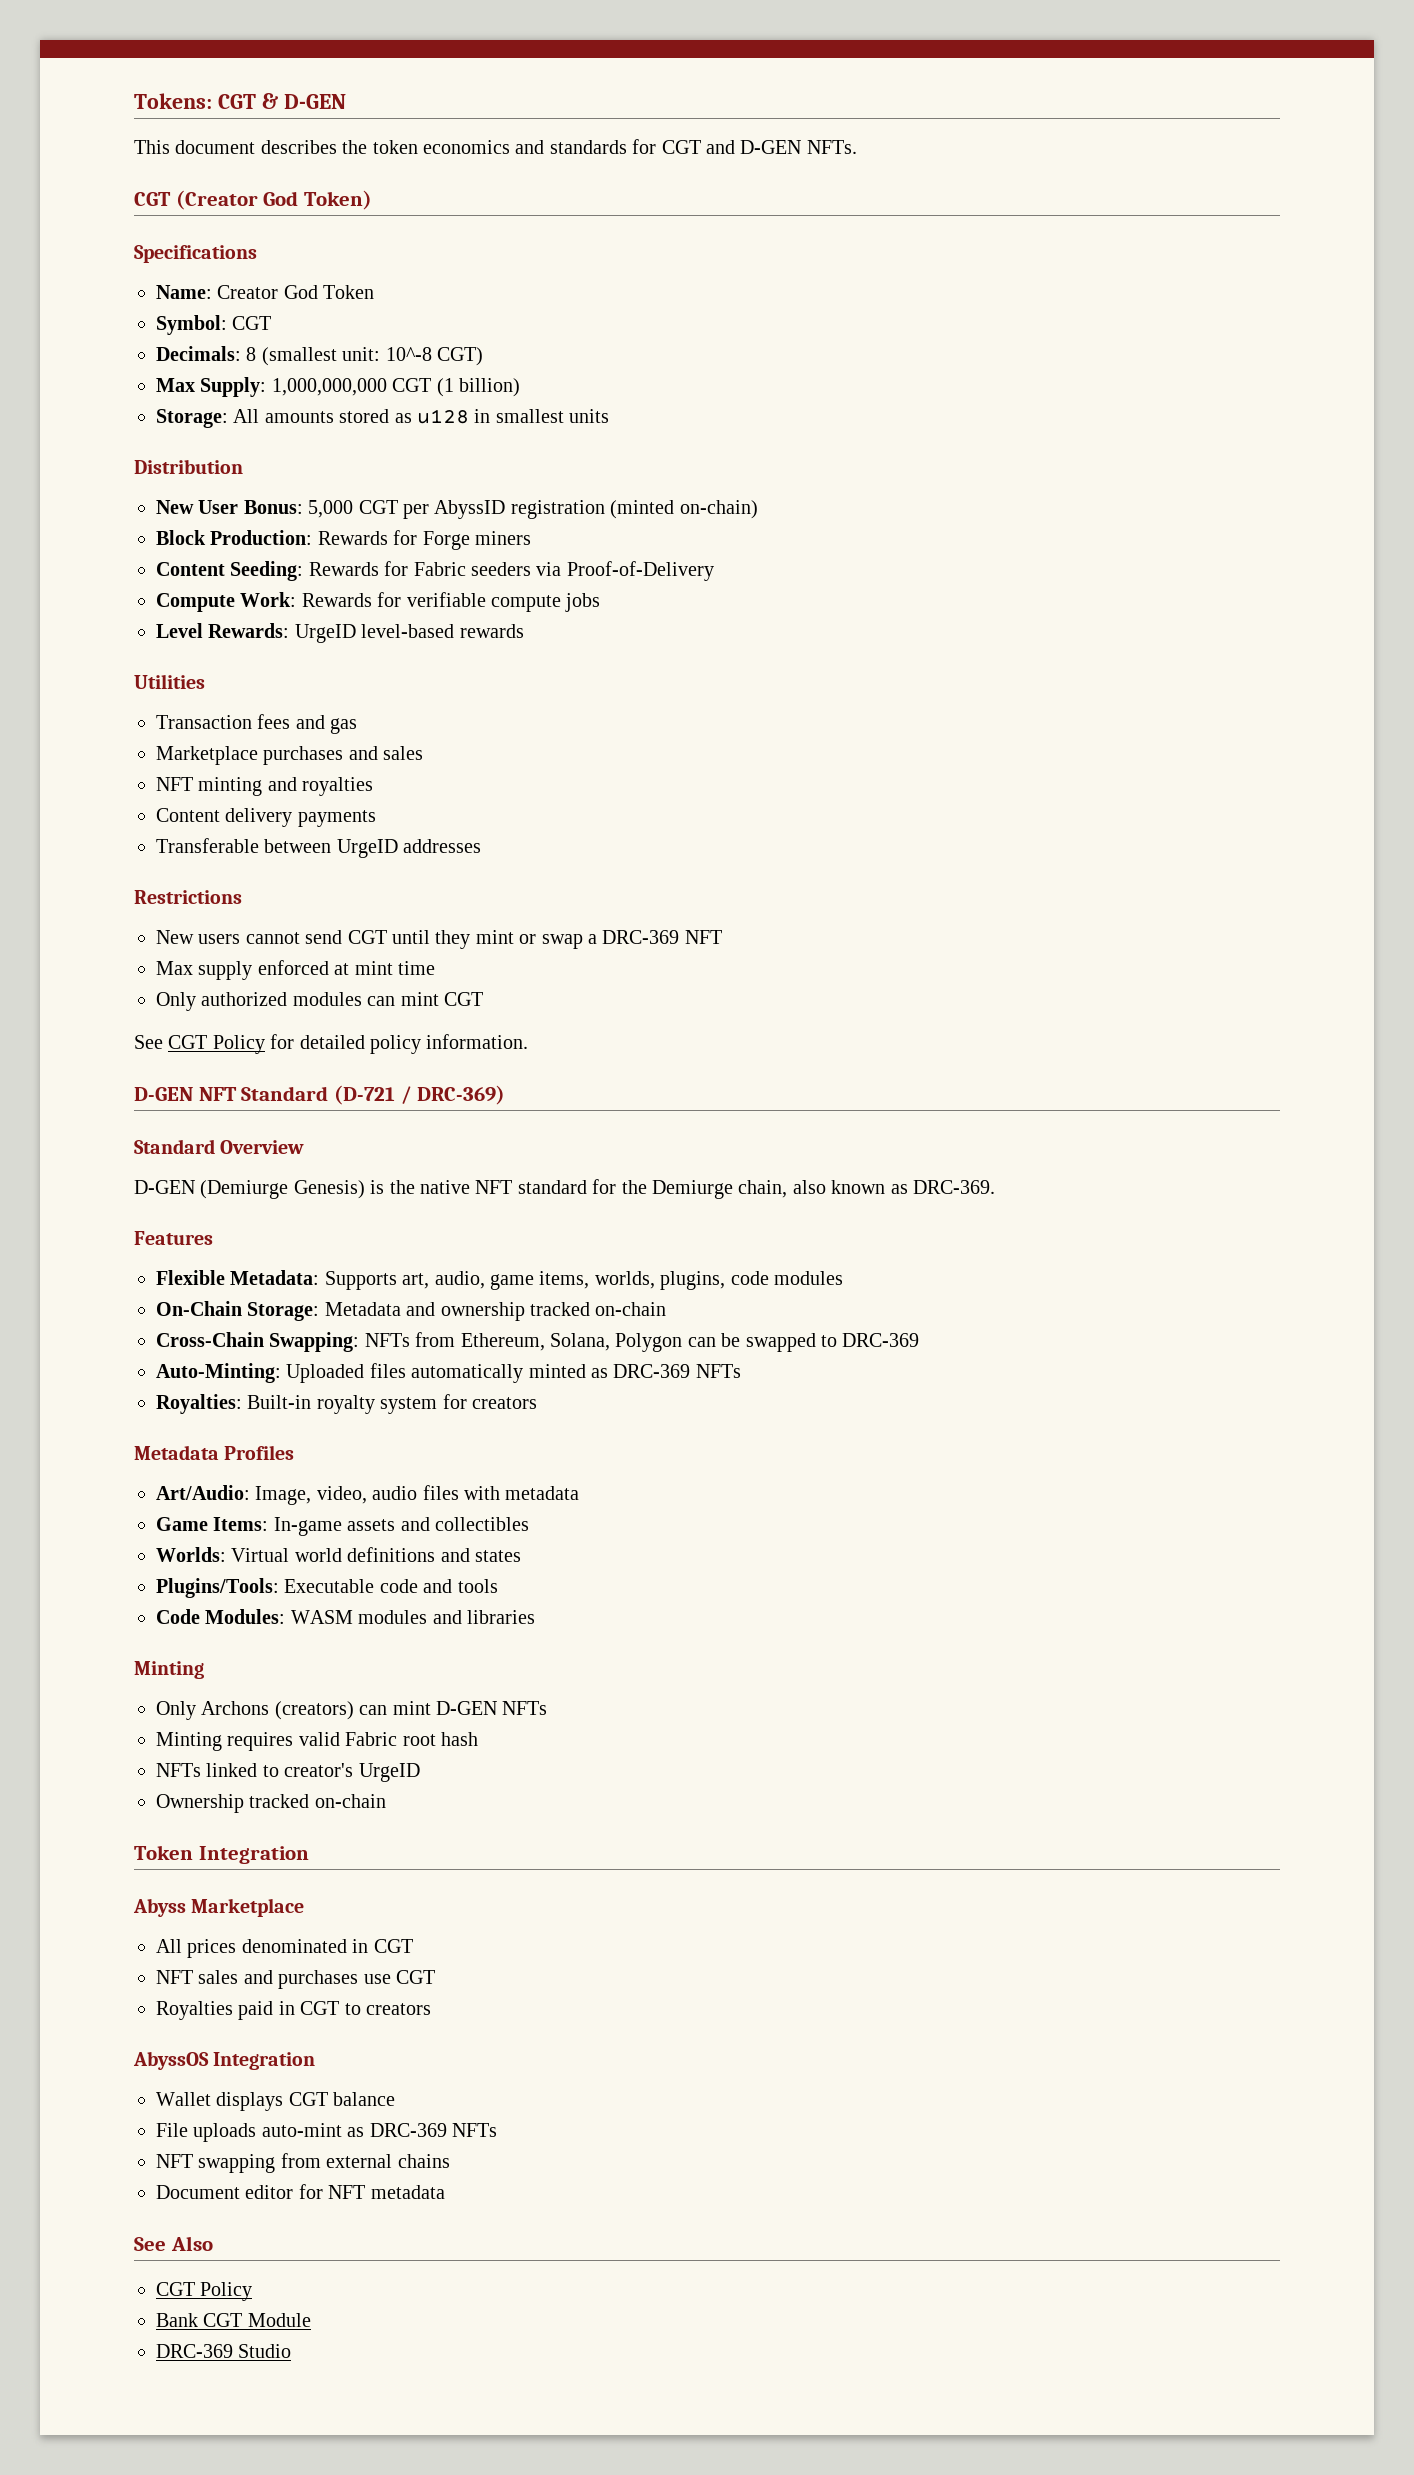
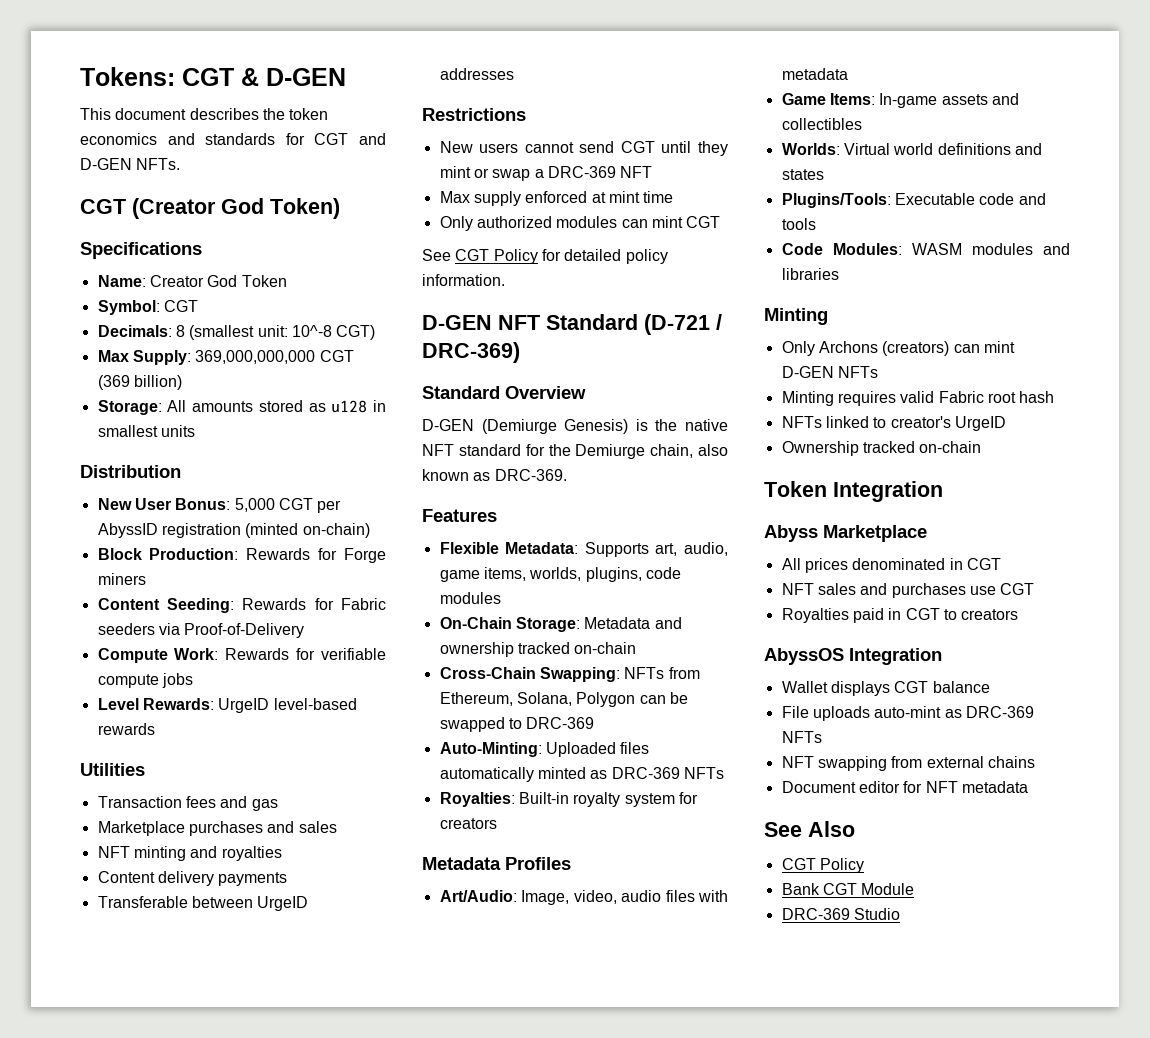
- Max Supply: 1,000,000,000 CGT (1 billion)
+ Max Supply: 369,000,000,000 CGT (369 billion)

